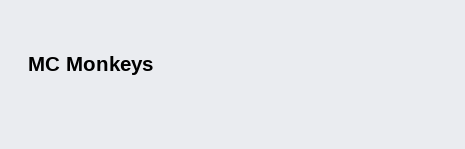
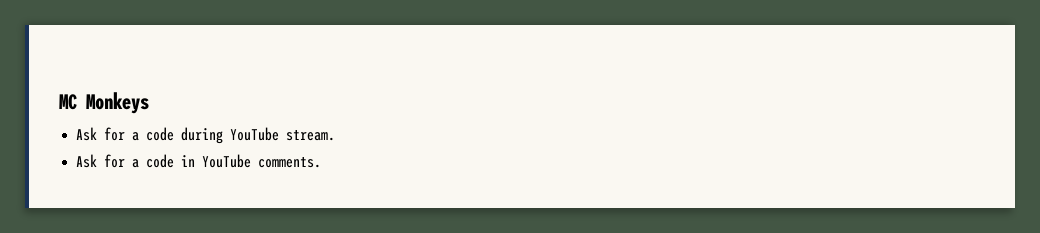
+ Ask for a code during YouTube stream.
+ Ask for a code in YouTube comments.

